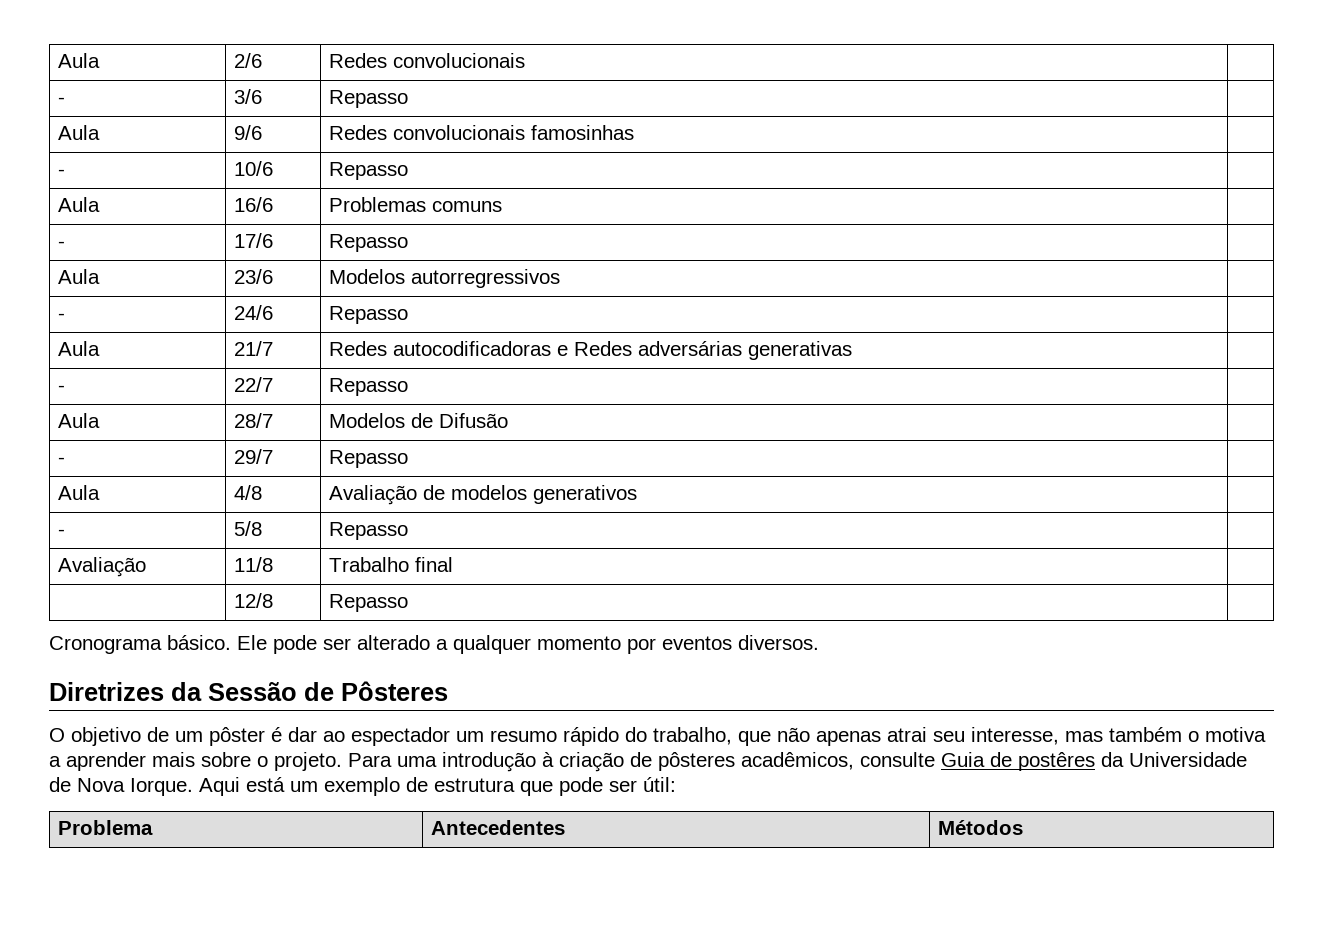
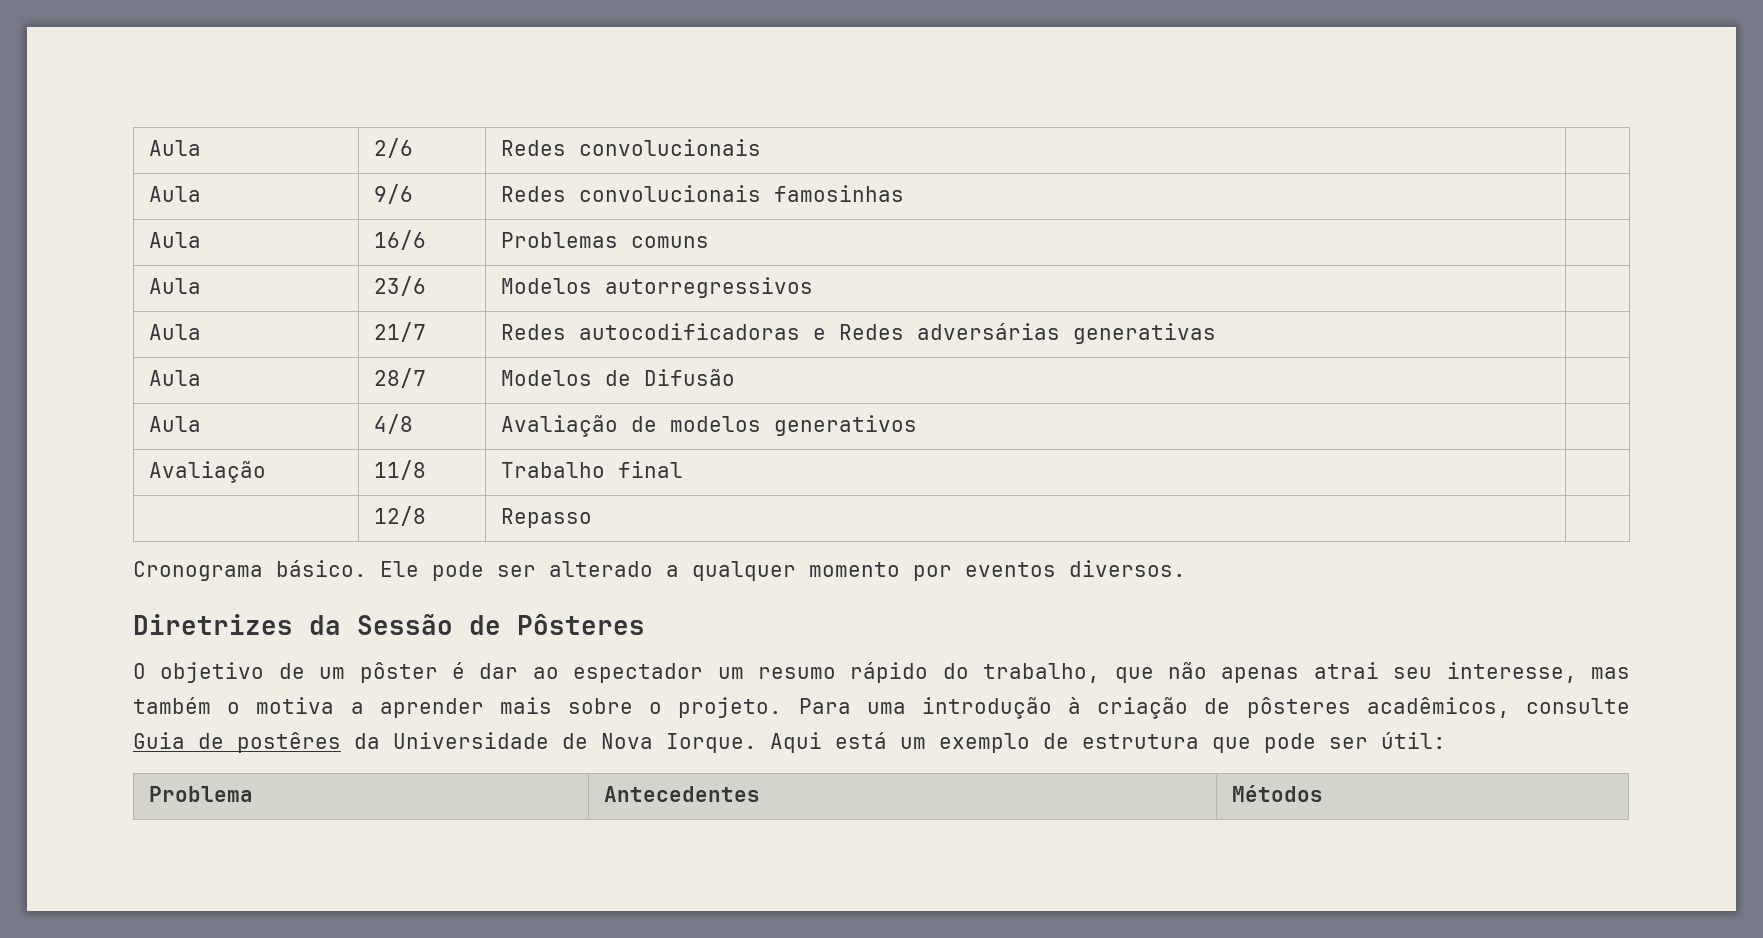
- - | 3/6 | Repasso |
- - | 10/6 | Repasso |
- - | 17/6 | Repasso |
- - | 24/6 | Repasso |
- - | 22/7 | Repasso |
- - | 29/7 | Repasso |
- - | 5/8 | Repasso |

